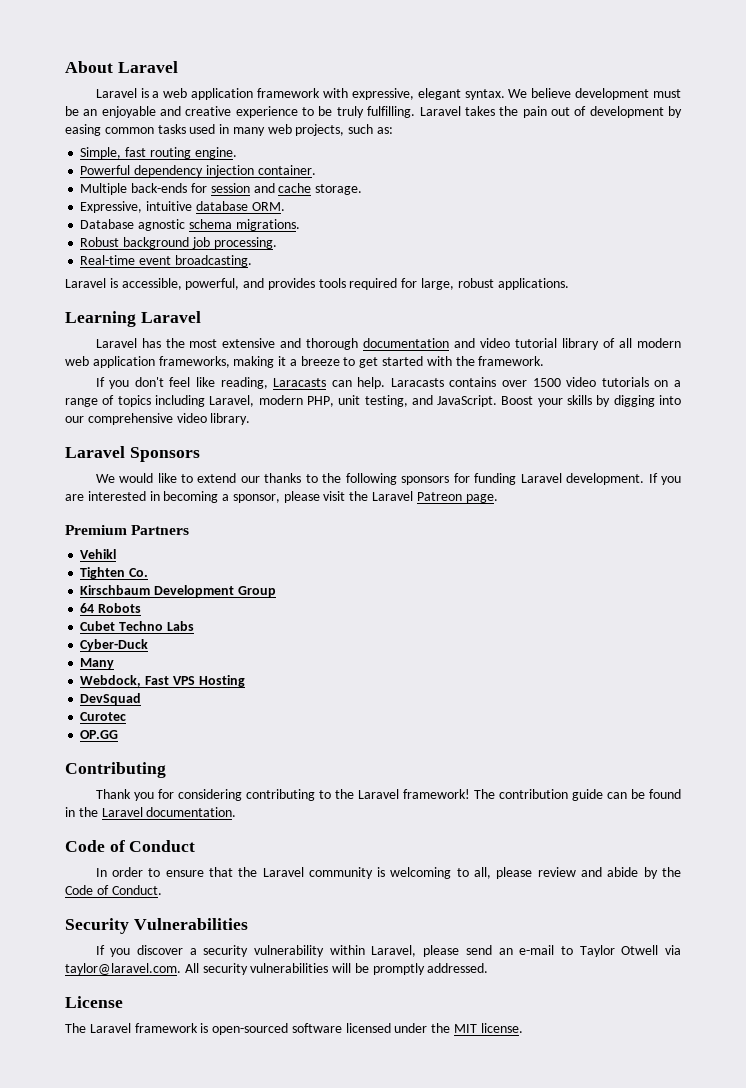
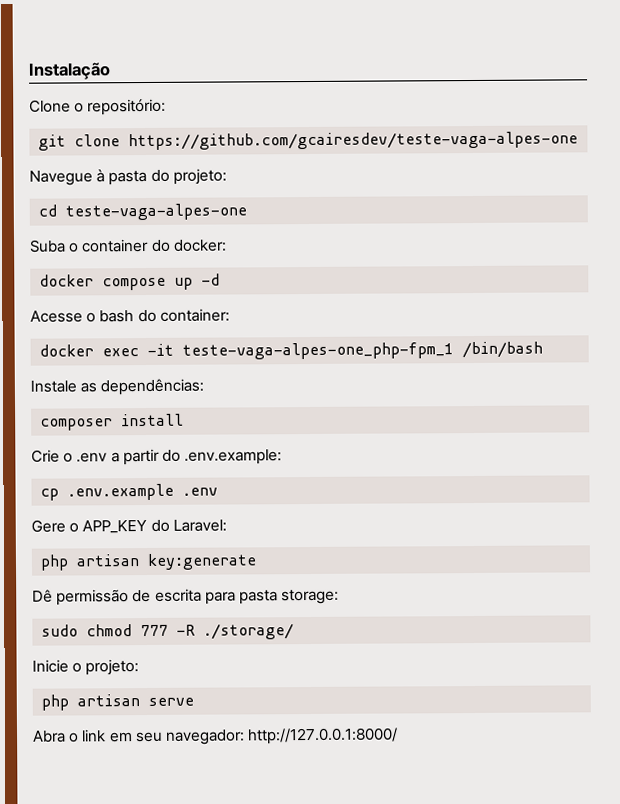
- About Laravel
- Laravel is a web application framework with expressive, elegant syntax. We believe development must be an enjoyable and creative experience to be truly fulfilling. Laravel takes the pain out of development by easing common tasks used in many web projects, such as:
- Simple, fast routing engine.
- Powerful dependency injection container.
- Multiple back-ends for session and cache storage.
- Expressive, intuitive database ORM.
- Database agnostic schema migrations.
- Robust background job processing.
- Real-time event broadcasting.
- Laravel is accessible, powerful, and provides tools required for large, robust applications.
- Learning Laravel
- Laravel has the most extensive and thorough documentation and video tutorial library of all modern web application frameworks, making it a breeze to get started with the framework.
- If you don't feel like reading, Laracasts can help. Laracasts contains over 1500 video tutorials on a range of topics including Laravel, modern PHP, unit testing, and JavaScript. Boost your skills by digging into our comprehensive video library.
- Laravel Sponsors
- We would like to extend our thanks to the following sponsors for funding Laravel development. If you are interested in becoming a sponsor, please visit the Laravel Patreon page.
- Premium Partners
- Vehikl
- Tighten Co.
- Kirschbaum Development Group
- 64 Robots
- Cubet Techno Labs
- Cyber-Duck
- Many
- Webdock, Fast VPS Hosting
- DevSquad
- Curotec
- OP.GG
- Contributing
- Thank you for considering contributing to the Laravel framework! The contribution guide can be found in the Laravel documentation.
- Code of Conduct
- In order to ensure that the Laravel community is welcoming to all, please review and abide by the Code of Conduct.
- Security Vulnerabilities
- If you discover a security vulnerability within Laravel, please send an e-mail to Taylor Otwell via taylor@laravel.com. All security vulnerabilities will be promptly addressed.
- License
- The Laravel framework is open-sourced software licensed under the MIT license.
+ Instalação
+ Clone o repositório:
+ git clone https://github.com/gcairesdev/teste-vaga-alpes-one
+ Navegue à pasta do projeto:
+ cd teste-vaga-alpes-one
+ Suba o container do docker:
+ docker compose up -d
+ Acesse o bash do container:
+ docker exec -it teste-vaga-alpes-one_php-fpm_1 /bin/bash
+ Instale as dependências:
+ composer install
+ Crie o .env a partir do .env.example:
+ cp .env.example .env
+ Gere o APP_KEY do Laravel:
+ php artisan key:generate
+ Dê permissão de escrita para pasta storage:
+ sudo chmod 777 -R ./storage/
+ Inicie o projeto:
+ php artisan serve
+ Abra o link em seu navegador: http://127.0.0.1:8000/

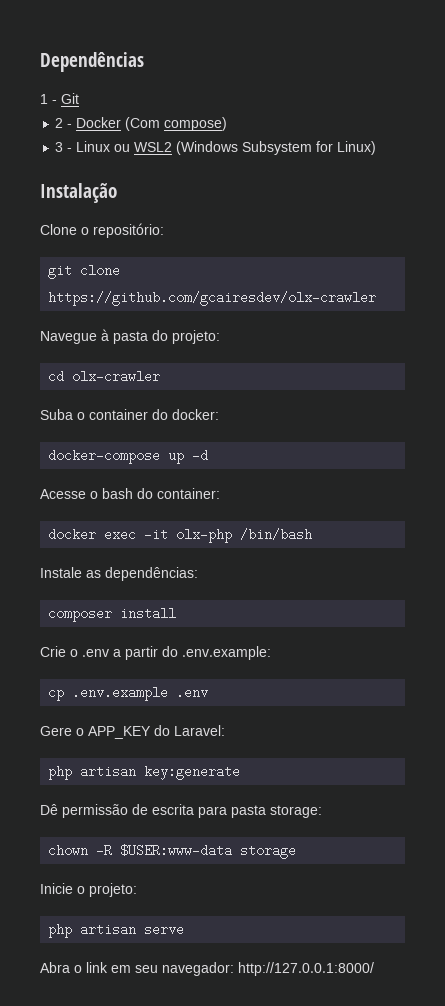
+ Dependências
+ 1 - Git
+ 2 - Docker (Com compose)
+ 3 - Linux ou WSL2 (Windows Subsystem for Linux)
- git clone https://github.com/gcairesdev/teste-vaga-alpes-one
+ git clone https://github.com/gcairesdev/olx-crawler
- cd teste-vaga-alpes-one
+ cd olx-crawler
- docker compose up -d
+ docker-compose up -d
- docker exec -it teste-vaga-alpes-one_php-fpm_1 /bin/bash
+ docker exec -it olx-php /bin/bash
- sudo chmod 777 -R ./storage/
+ chown -R $USER:www-data storage

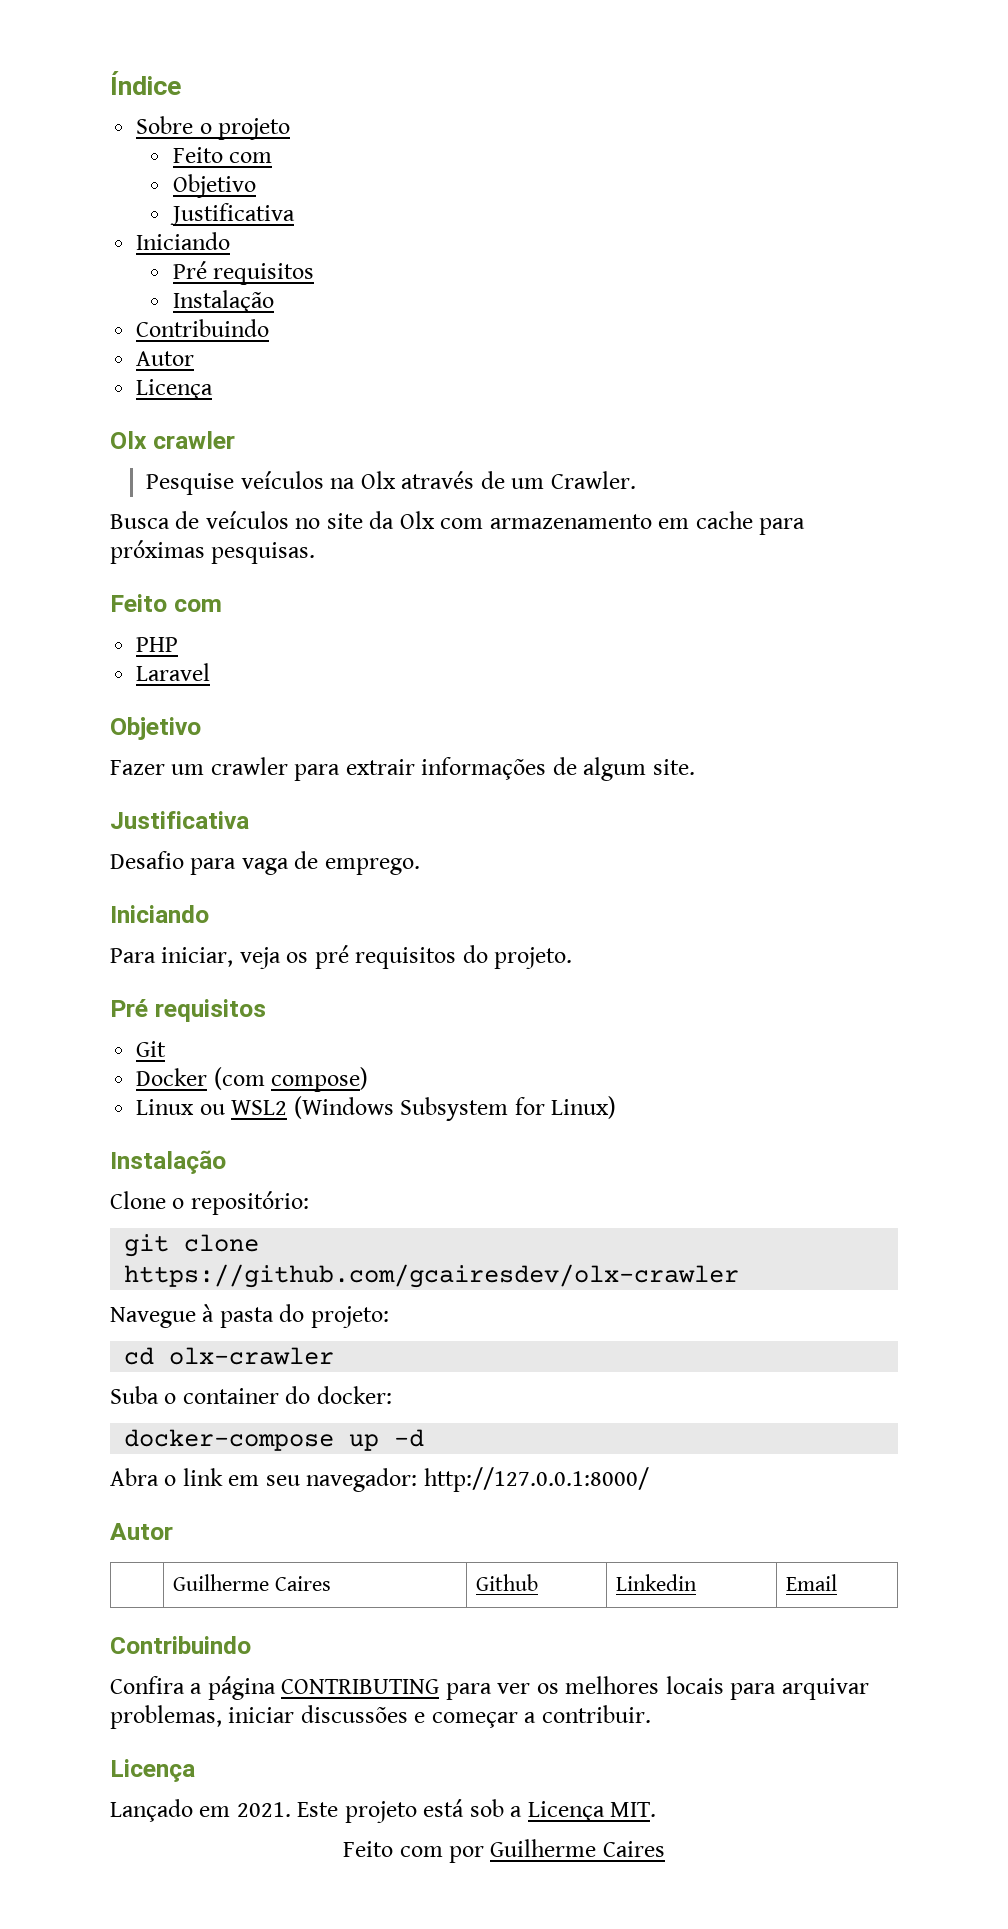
- Dependências
- 1 - Git
- 2 - Docker (Com compose)
+ Índice
+ Sobre o projeto
+ Feito com
+ Objetivo
+ Justificativa
+ Iniciando
+ Pré requisitos
+ Instalação
+ Contribuindo
+ Autor
+ Licença
+ Olx crawler
+ Pesquise veículos na Olx através de um Crawler.
+ Busca de veículos no site da Olx com armazenamento em cache para próximas pesquisas.
+ Feito com
+ PHP
+ Laravel
+ Objetivo
+ Fazer um crawler para extrair informações de algum site.
+ Justificativa
+ Desafio para vaga de emprego.
+ Iniciando
+ Para iniciar, veja os pré requisitos do projeto.
+ Pré requisitos
+ Git
+ Docker (com compose)
- 3 - Linux ou WSL2 (Windows Subsystem for Linux)
+ Linux ou WSL2 (Windows Subsystem for Linux)
- Acesse o bash do container:
- docker exec -it olx-php /bin/bash
- Instale as dependências:
- composer install
- Crie o .env a partir do .env.example:
- cp .env.example .env
- Gere o APP_KEY do Laravel:
- php artisan key:generate
- Dê permissão de escrita para pasta storage:
- chown -R $USER:www-data storage
- Inicie o projeto:
- php artisan serve
  Abra o link em seu navegador: http://127.0.0.1:8000/
+ Autor
+ | Guilherme Caires | Github | Linkedin | Email
+ Contribuindo
+ Confira a página CONTRIBUTING para ver os melhores locais para arquivar problemas, iniciar discussões e começar a contribuir.
+ Licença
+ Lançado em 2021. Este projeto está sob a Licença MIT.
+ Feito com por Guilherme Caires

